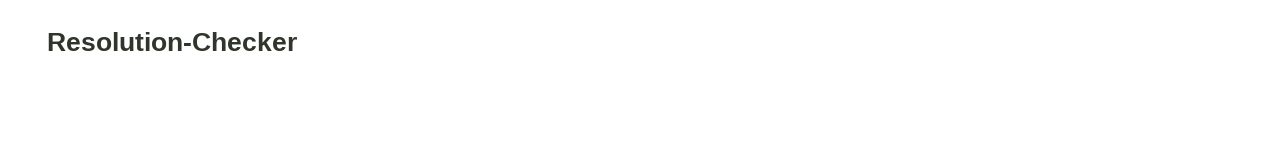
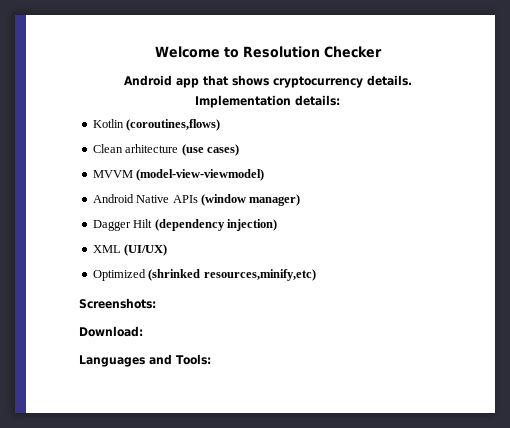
- Resolution-Checker
+ Welcome to Resolution Checker
+ Android app that shows cryptocurrency details.
+ Implementation details:
+ Kotlin (coroutines,flows)
+ Clean arhitecture (use cases)
+ MVVM (model-view-viewmodel)
+ Android Native APIs (window manager)
+ Dagger Hilt (dependency injection)
+ XML (UI/UX)
+ Optimized (shrinked resources,minify,etc)
+ Screenshots:
+ Download:
+ Languages and Tools:

